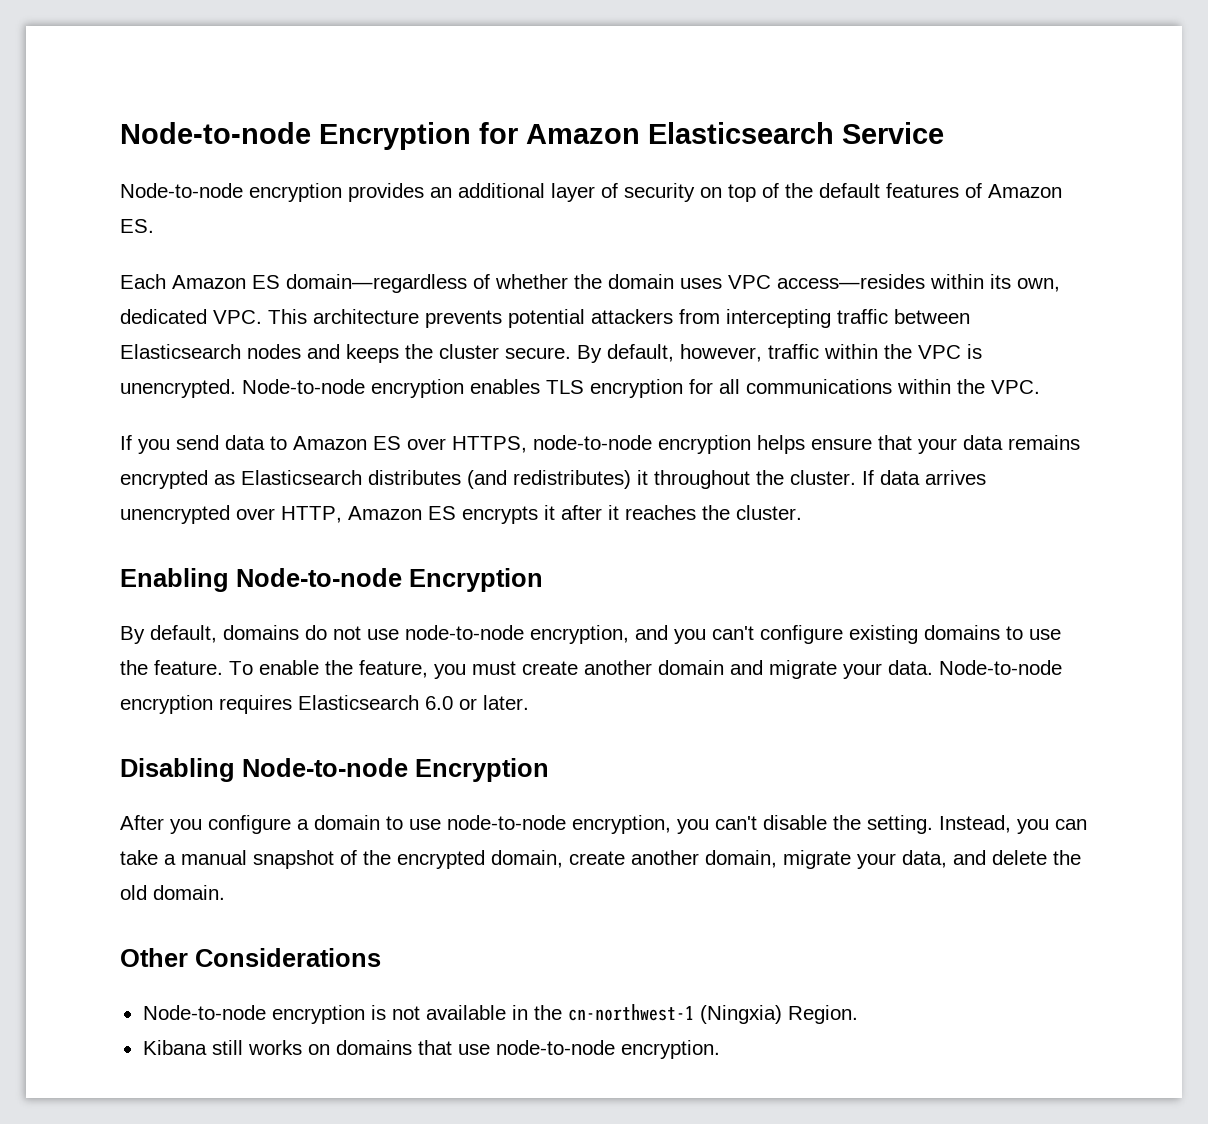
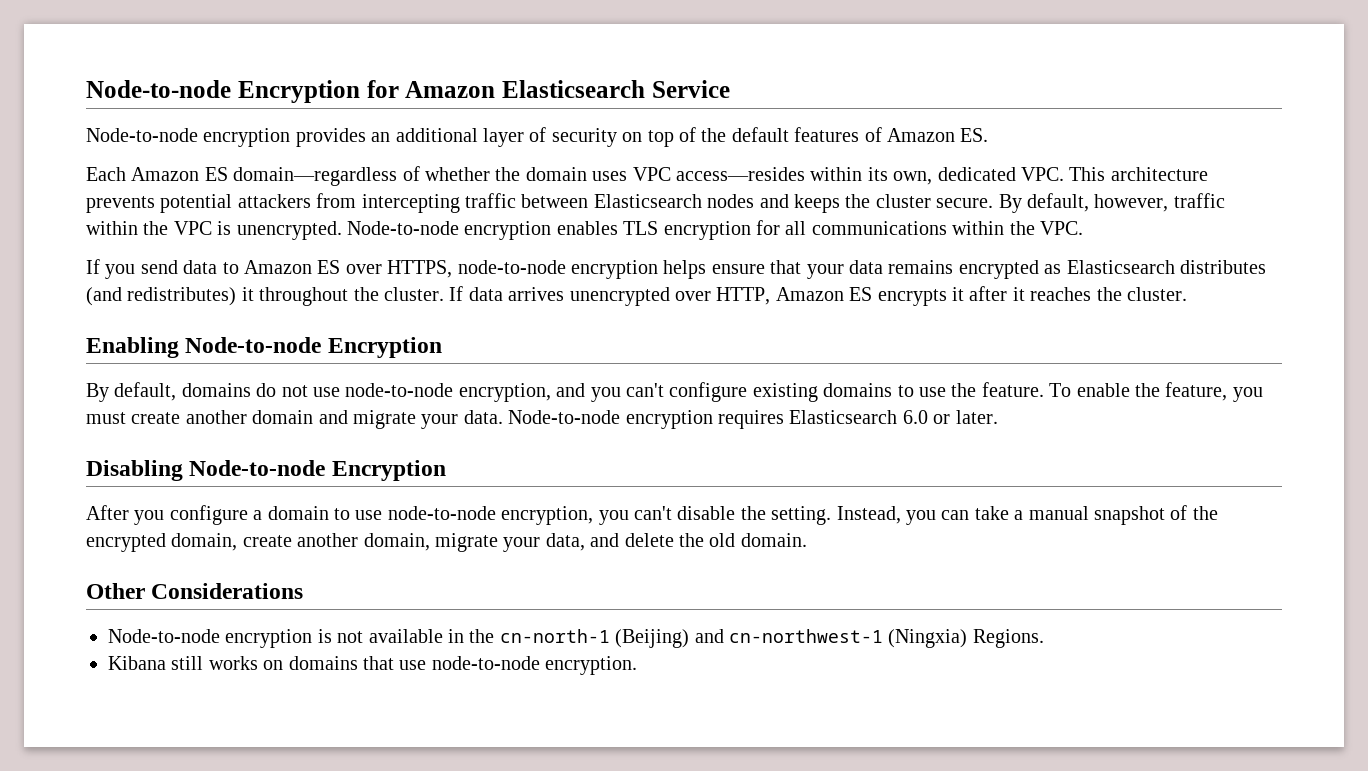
- Node-to-node encryption is not available in the cn-northwest-1 (Ningxia) Region.
+ Node-to-node encryption is not available in the cn-north-1 (Beijing) and cn-northwest-1 (Ningxia) Regions.

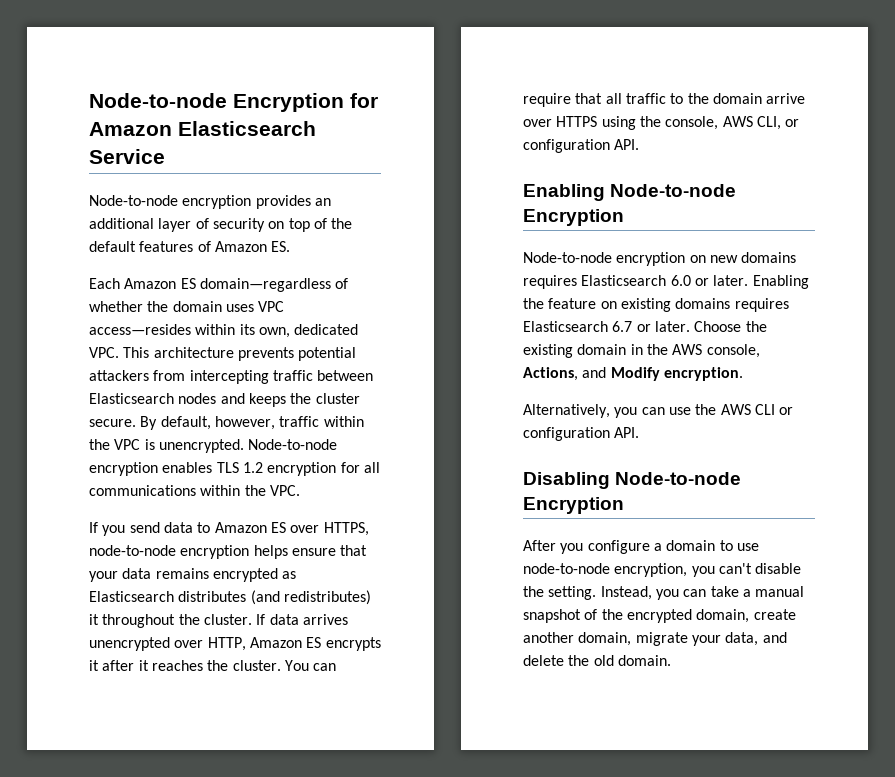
- Node-to-node encryption enables TLS encryption for all communications within the VPC.
+ Node-to-node encryption enables TLS 1.2 encryption for all communications within the VPC.
- If data arrives unencrypted over HTTP, Amazon ES encrypts it after it reaches the cluster.
+ If data arrives unencrypted over HTTP, Amazon ES encrypts it after it reaches the cluster. You can require that all traffic to the domain arrive over HTTPS using the console, AWS CLI, or configuration API.
  Enabling Node-to-node Encryption
- By default, domains do not use node-to-node encryption, and you can't configure existing domains to use the feature. To enable the feature, you must create another domain and migrate your data. Node-to-node encryption requires Elasticsearch 6.0 or later.
+ Node-to-node encryption on new domains requires Elasticsearch 6.0 or later. Enabling the feature on existing domains requires Elasticsearch 6.7 or later. Choose the existing domain in the AWS console, Actions, and Modify encryption.
+ Alternatively, you can use the AWS CLI or configuration API.
- Other Considerations
- Node-to-node encryption is not available in the cn-north-1 (Beijing) and cn-northwest-1 (Ningxia) Regions.
- Kibana still works on domains that use node-to-node encryption.

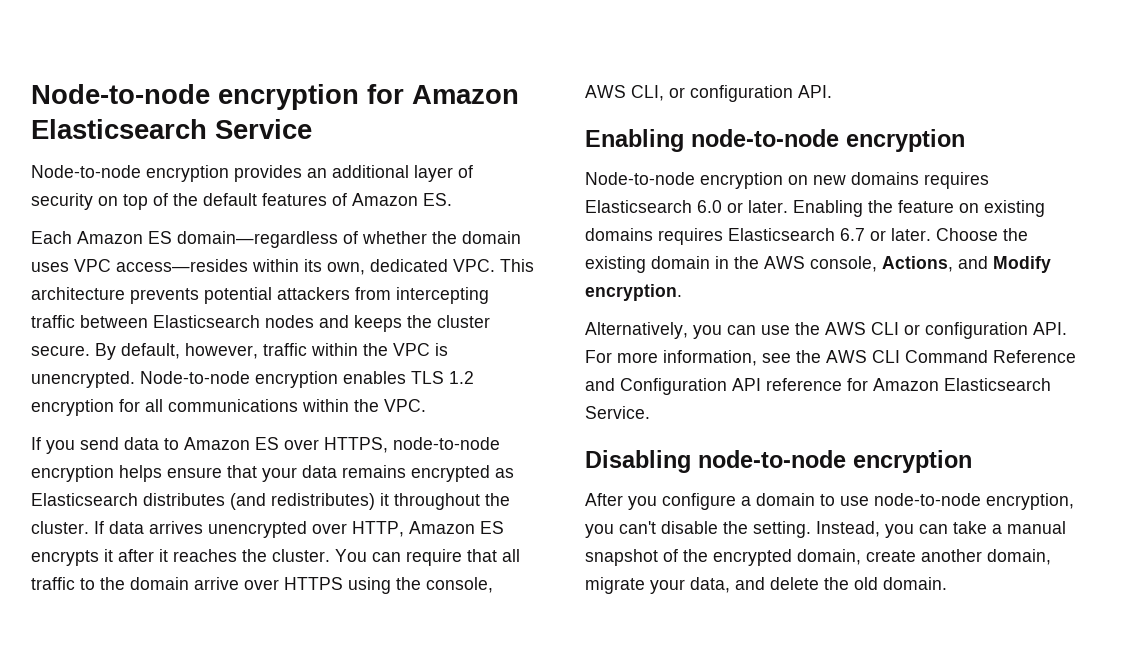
- Node-to-node Encryption for Amazon Elasticsearch Service
+ Node-to-node encryption for Amazon Elasticsearch Service
- Enabling Node-to-node Encryption
+ Enabling node-to-node encryption
- Alternatively, you can use the AWS CLI or configuration API.
+ Alternatively, you can use the AWS CLI or configuration API. For more information, see the AWS CLI Command Reference and Configuration API reference for Amazon Elasticsearch Service.
- Disabling Node-to-node Encryption
+ Disabling node-to-node encryption

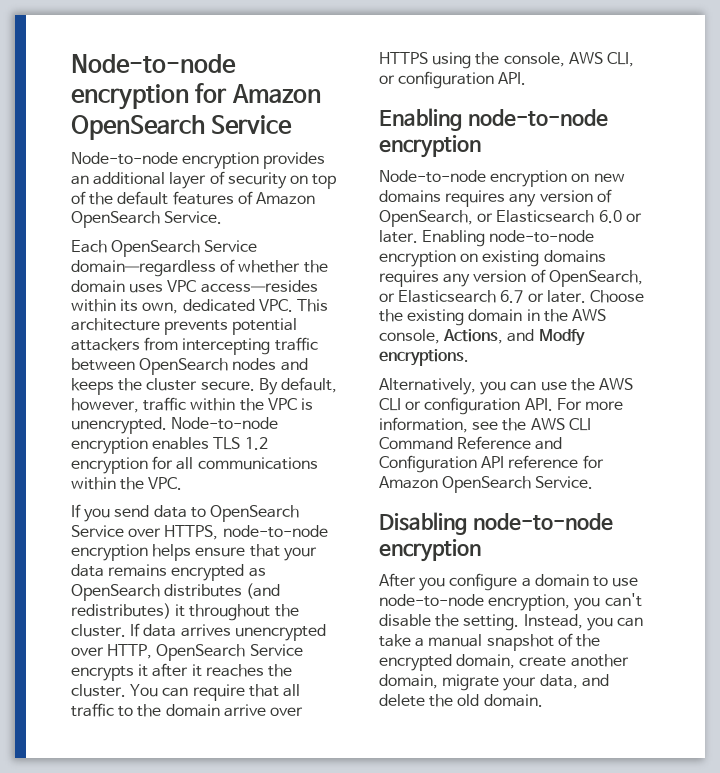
- Node-to-node encryption for Amazon Elasticsearch Service
+ Node-to-node encryption for Amazon OpenSearch Service
- Node-to-node encryption provides an additional layer of security on top of the default features of Amazon ES.
+ Node-to-node encryption provides an additional layer of security on top of the default features of Amazon OpenSearch Service.
- Each Amazon ES domain—regardless of whether the domain uses VPC access—resides within its own, dedicated VPC. This architecture prevents potential attackers from intercepting traffic between Elasticsearch nodes and keeps the cluster secure.
+ Each OpenSearch Service domain—regardless of whether the domain uses VPC access—resides within its own, dedicated VPC. This architecture prevents potential attackers from intercepting traffic between OpenSearch nodes and keeps the cluster secure.
- If you send data to Amazon ES over HTTPS, node-to-node encryption helps ensure that your data remains encrypted as Elasticsearch distributes (and redistributes) it throughout the cluster.
+ If you send data to OpenSearch Service over HTTPS, node-to-node encryption helps ensure that your data remains encrypted as OpenSearch distributes (and redistributes) it throughout the cluster.
- If data arrives unencrypted over HTTP, Amazon ES encrypts it after it reaches the cluster.
+ If data arrives unencrypted over HTTP, OpenSearch Service encrypts it after it reaches the cluster.
- Node-to-node encryption on new domains requires Elasticsearch 6.0 or later.
+ Node-to-node encryption on new domains requires any version of OpenSearch, or Elasticsearch 6.0 or later.
- Enabling the feature on existing domains requires Elasticsearch 6.7 or later.
+ Enabling node-to-node encryption on existing domains requires any version of OpenSearch, or Elasticsearch 6.7 or later.
- Choose the existing domain in the AWS console, Actions, and Modify encryption.
+ Choose the existing domain in the AWS console, Actions, and Modfy encryptions.
- Alternatively, you can use the AWS CLI or configuration API. For more information, see the AWS CLI Command Reference and Configuration API reference for Amazon Elasticsearch Service.
+ Alternatively, you can use the AWS CLI or configuration API. For more information, see the AWS CLI Command Reference and Configuration API reference for Amazon OpenSearch Service.

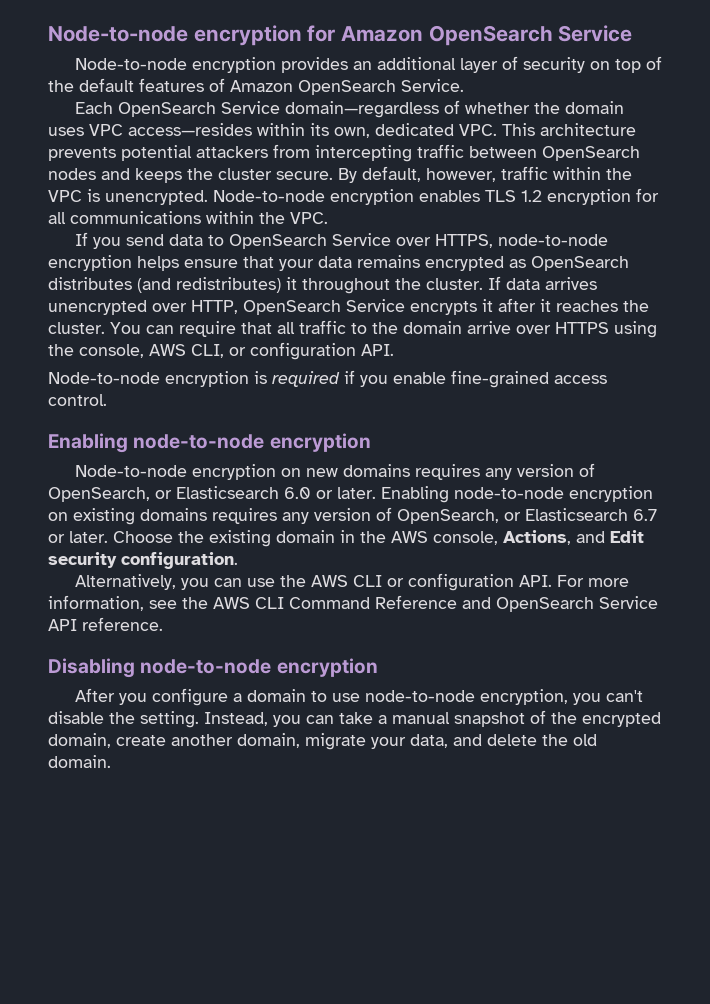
+ Node-to-node encryption is required if you enable fine-grained access control.
- Choose the existing domain in the AWS console, Actions, and Modfy encryptions.
+ Choose the existing domain in the AWS console, Actions, and Edit security configuration.
- Alternatively, you can use the AWS CLI or configuration API. For more information, see the AWS CLI Command Reference and Configuration API reference for Amazon OpenSearch Service.
+ Alternatively, you can use the AWS CLI or configuration API. For more information, see the AWS CLI Command Reference and OpenSearch Service API reference.

